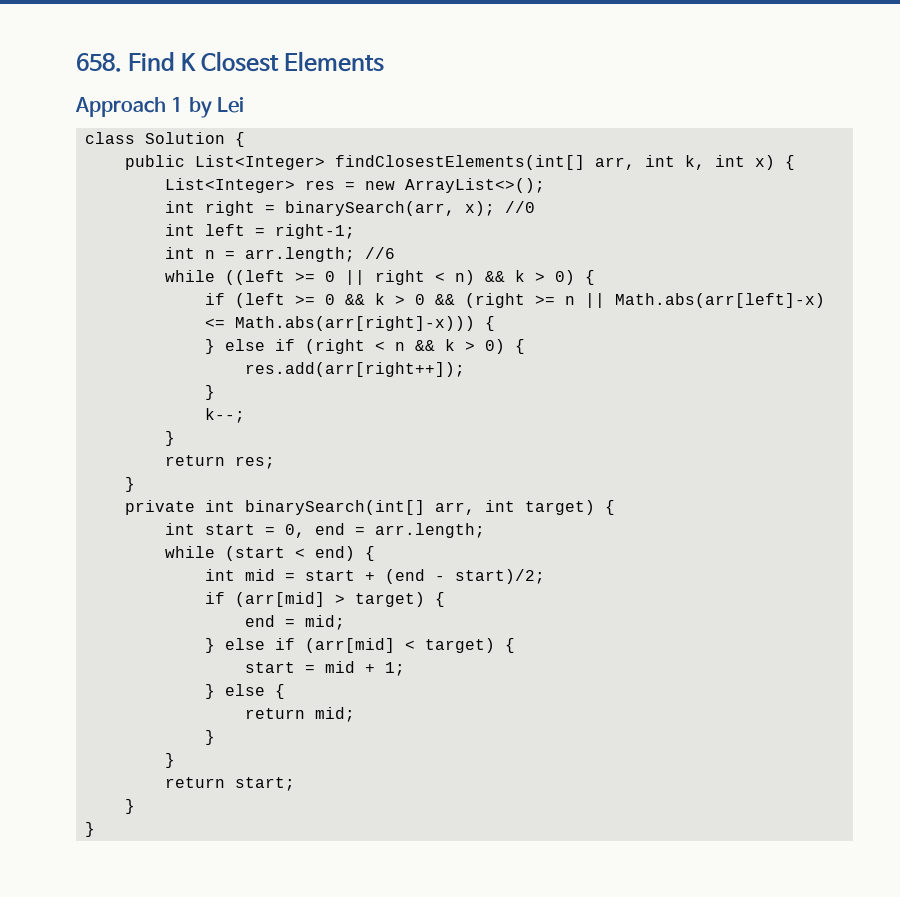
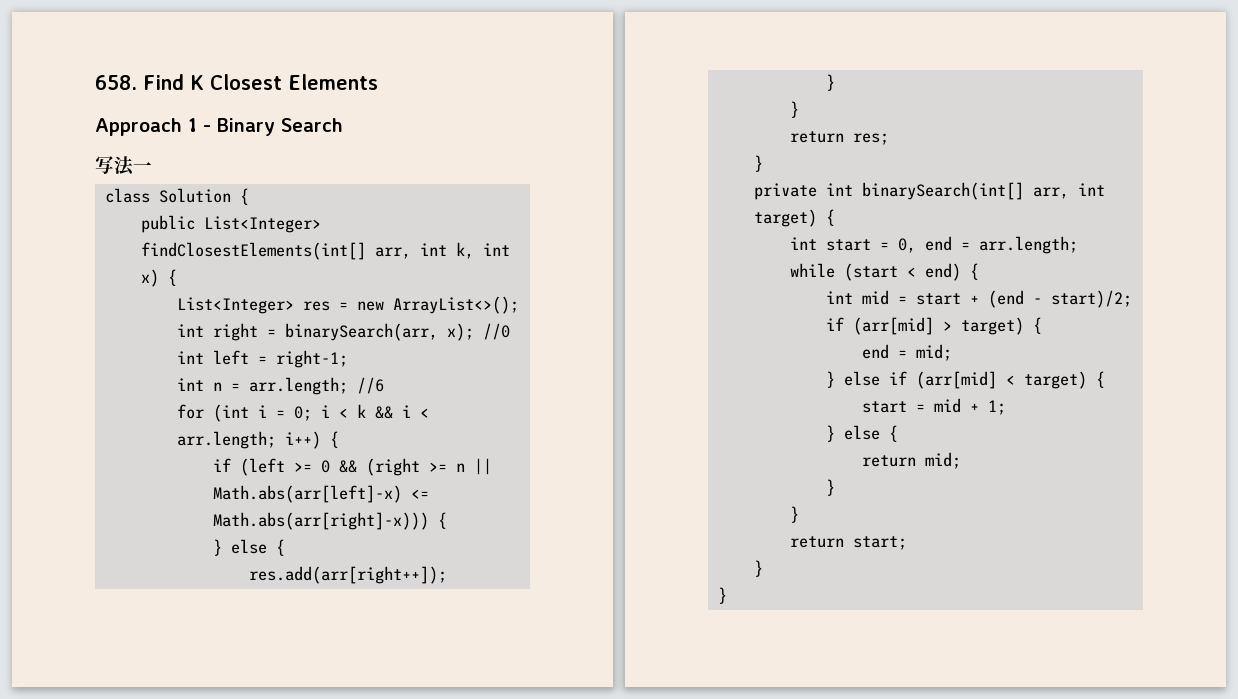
- Approach 1 by Lei
+ Approach 1 - Binary Search
+ 写法一
- while ((left >= 0 || right < n) && k > 0) {
+ for (int i = 0; i < k && i < arr.length; i++) {
- if (left >= 0 && k > 0 && (right >= n || Math.abs(arr[left]-x) <= Math.abs(arr[right]-x))) {
- } else if (right < n && k > 0) {
+ if (left >= 0 && (right >= n || Math.abs(arr[left]-x) <= Math.abs(arr[right]-x))) {
+ } else {
- k--;

